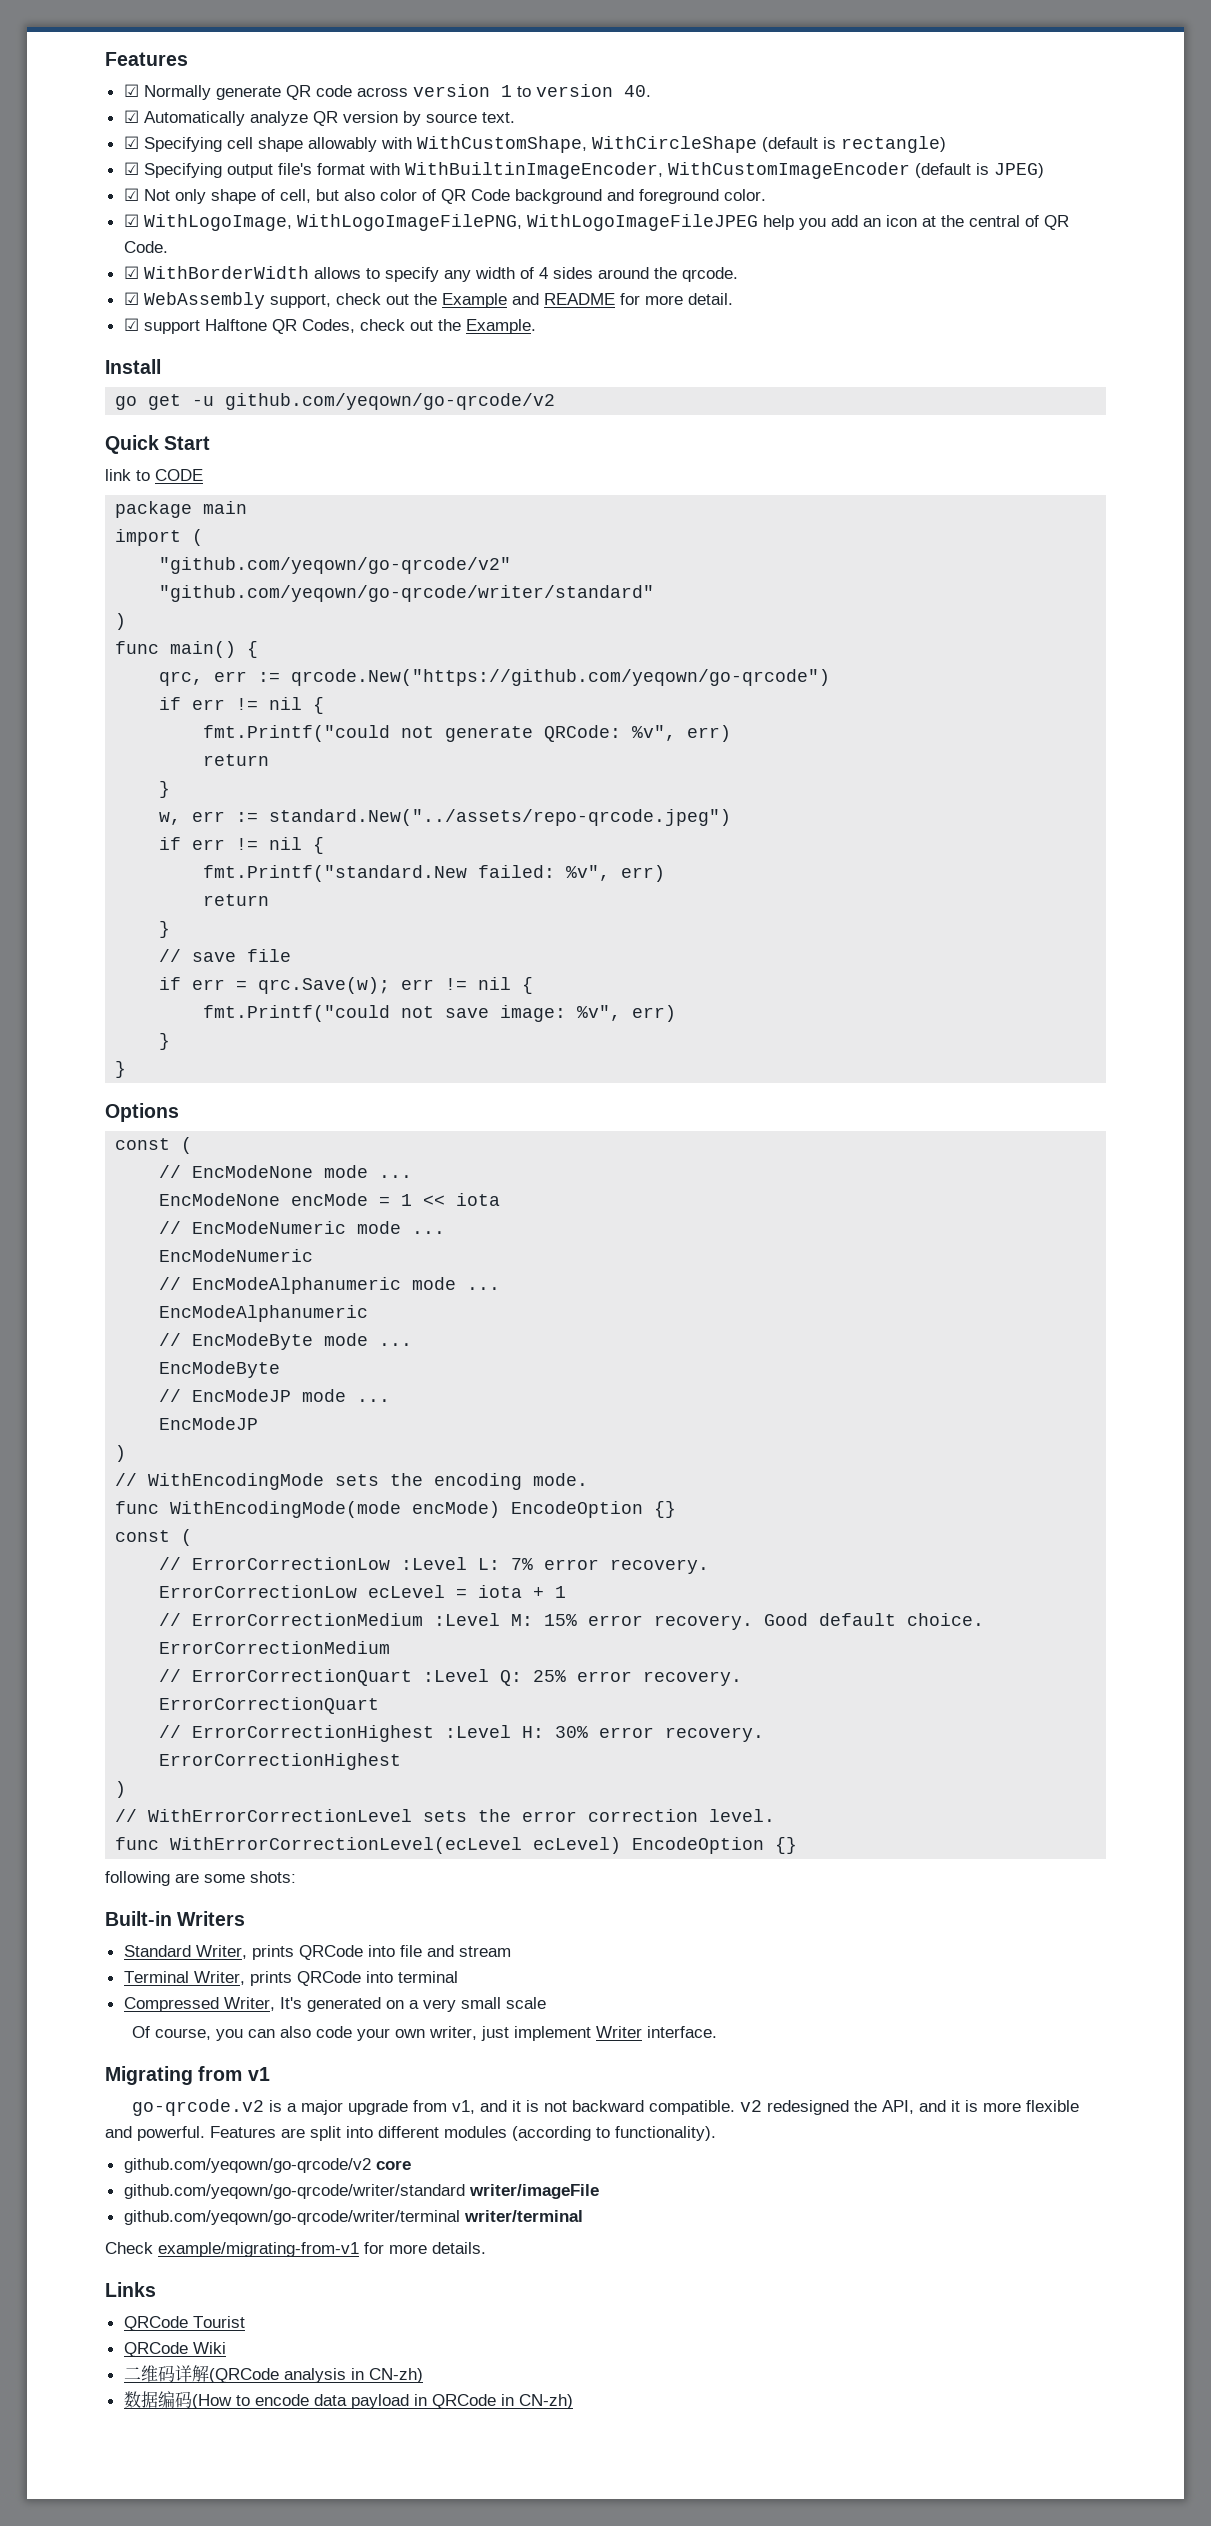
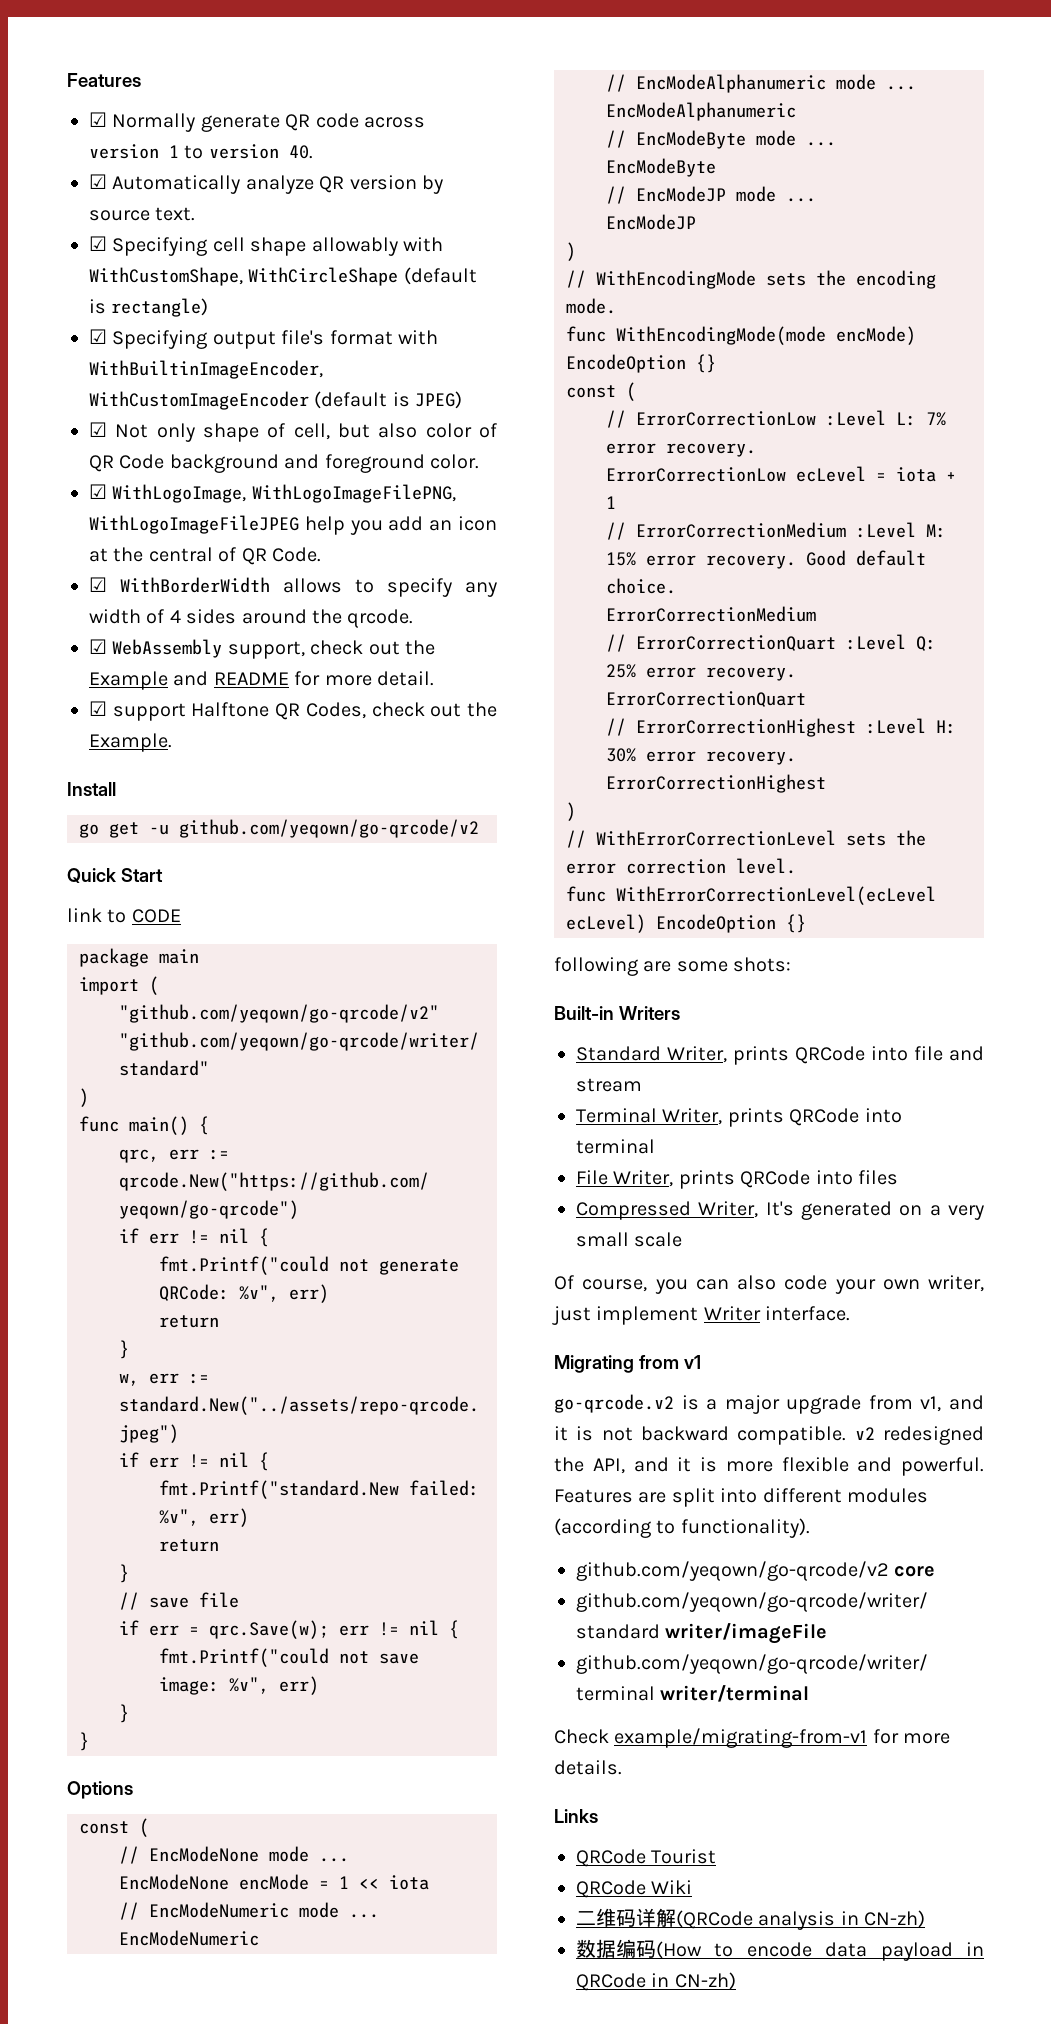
+ File Writer, prints QRCode into files

